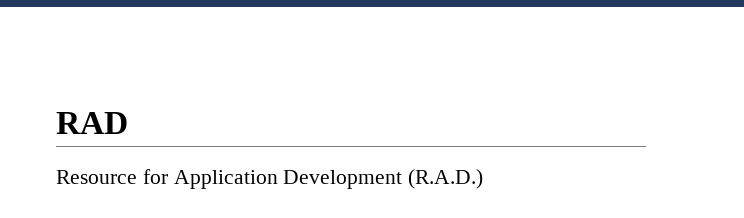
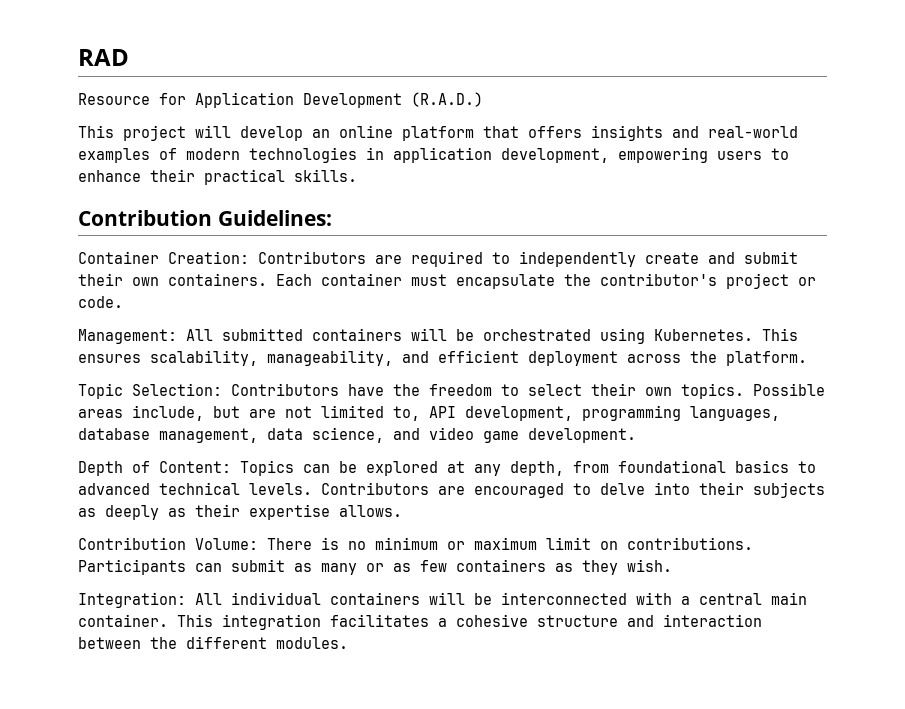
+ This project will develop an online platform that offers insights and real-world examples of modern technologies in application development, empowering users to enhance their practical skills.
+ Contribution Guidelines:
+ Container Creation: Contributors are required to independently create and submit their own containers. Each container must encapsulate the contributor's project or code.
+ Management: All submitted containers will be orchestrated using Kubernetes. This ensures scalability, manageability, and efficient deployment across the platform.
+ Topic Selection: Contributors have the freedom to select their own topics. Possible areas include, but are not limited to, API development, programming languages, database management, data science, and video game development.
+ Depth of Content: Topics can be explored at any depth, from foundational basics to advanced technical levels. Contributors are encouraged to delve into their subjects as deeply as their expertise allows.
+ Contribution Volume: There is no minimum or maximum limit on contributions. Participants can submit as many or as few containers as they wish.
+ Integration: All individual containers will be interconnected with a central main container. This integration facilitates a cohesive structure and interaction between the different modules.

